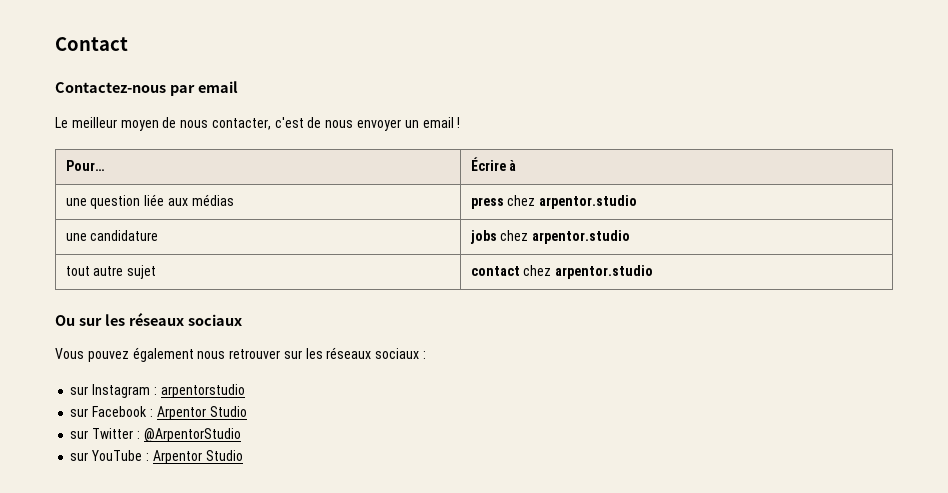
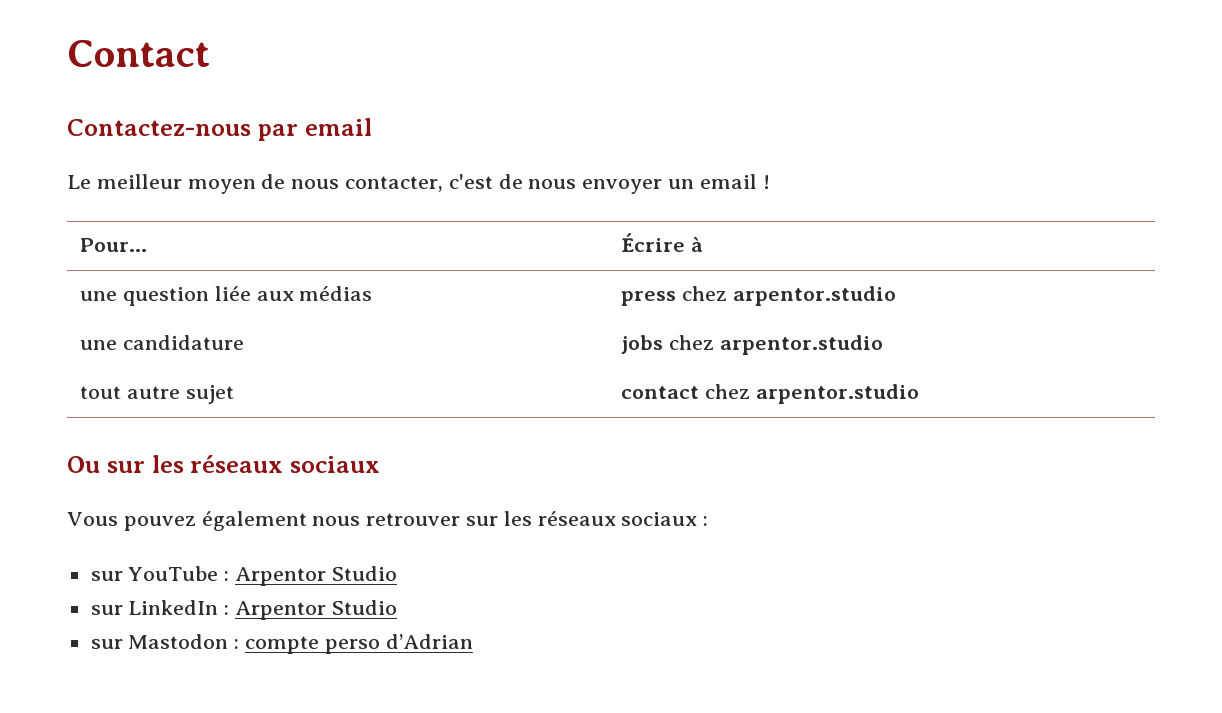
- sur Instagram : arpentorstudio
- sur Facebook : Arpentor Studio
- sur Twitter : @ArpentorStudio
  sur YouTube : Arpentor Studio
+ sur LinkedIn : Arpentor Studio
+ sur Mastodon : compte perso d’Adrian

